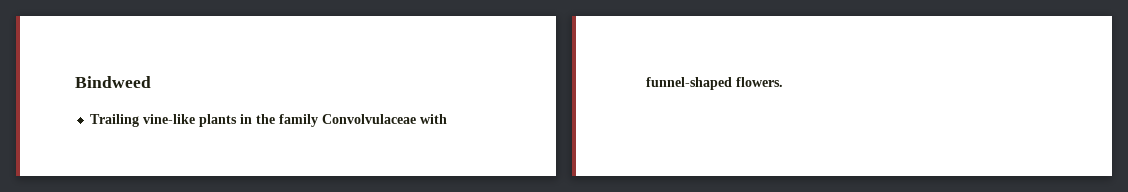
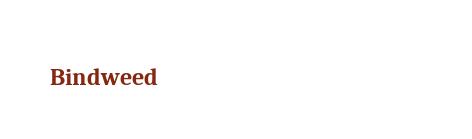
- Trailing vine-like plants in the family Convolvulaceae with funnel-shaped flowers.

